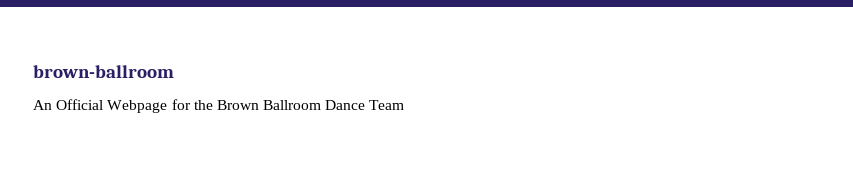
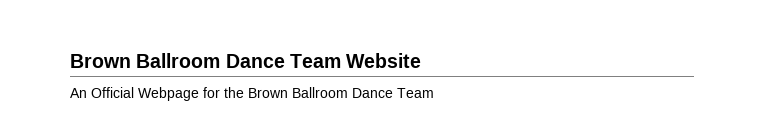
- brown-ballroom
+ Brown Ballroom Dance Team Website

